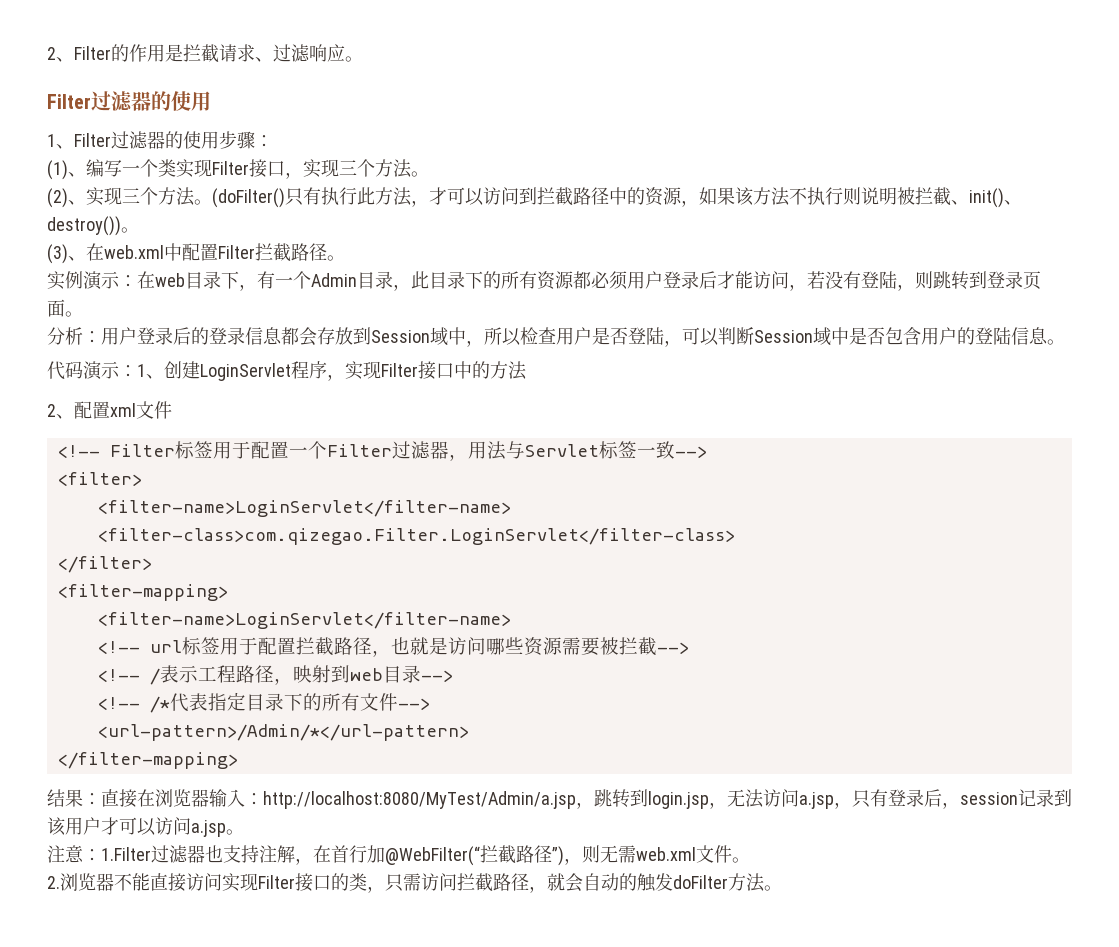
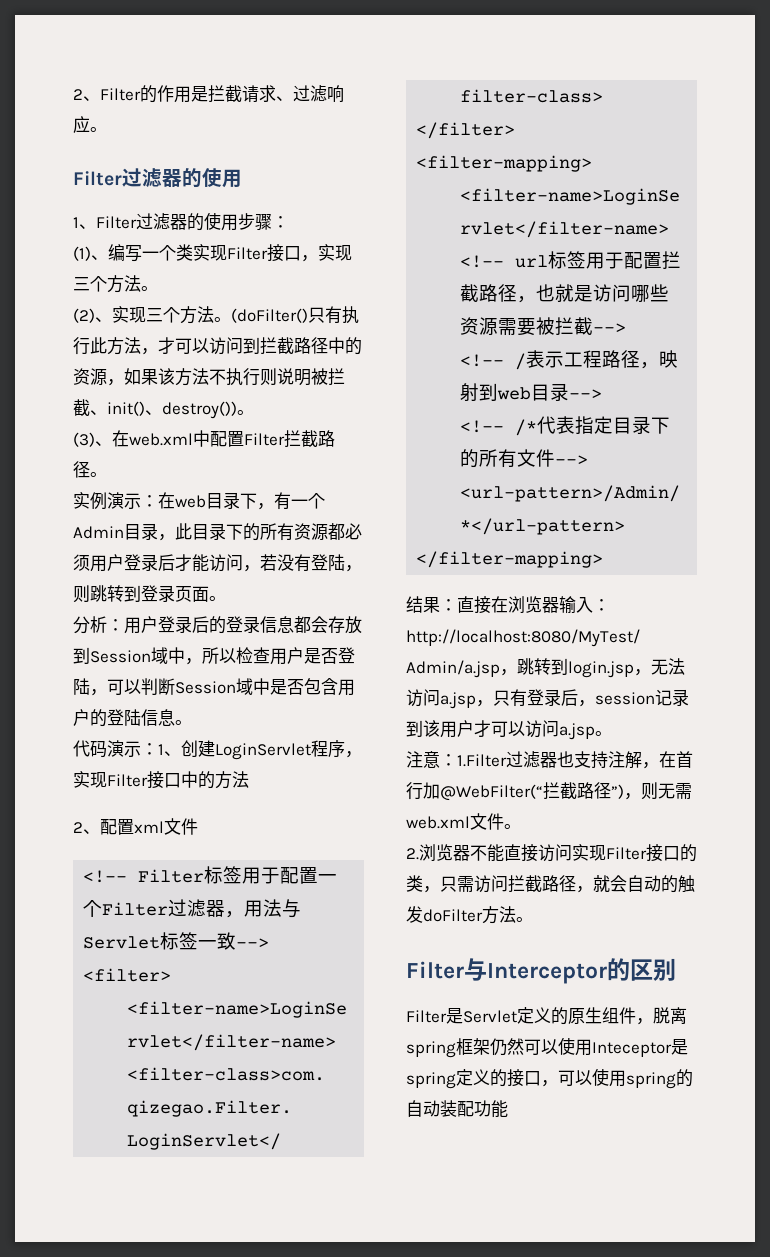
+ Filter与Interceptor的区别
+ Filter是Servlet定义的原生组件，脱离spring框架仍然可以使用Inteceptor是spring定义的接口，可以使用spring的自动装配功能

